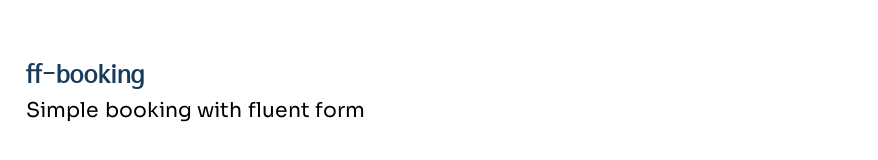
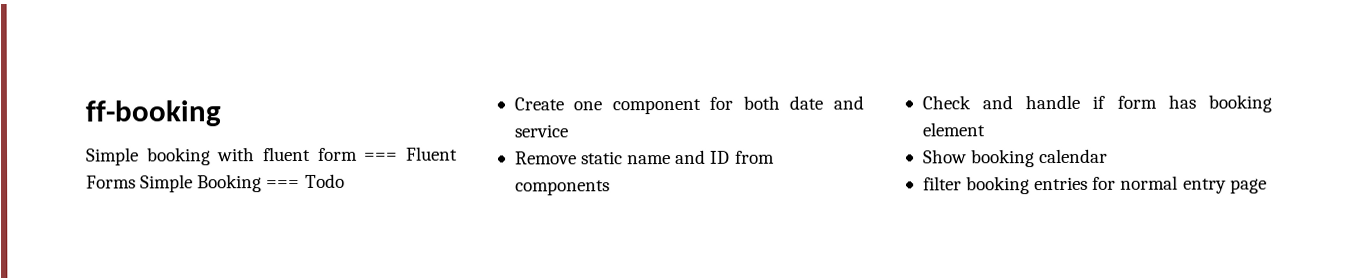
- Simple booking with fluent form
+ Simple booking with fluent form === Fluent Forms Simple Booking === Todo
+ Create one component for both date and service
+ Remove static name and ID from components
+ Check and handle if form has booking element
+ Show booking calendar
+ filter booking entries for normal entry page

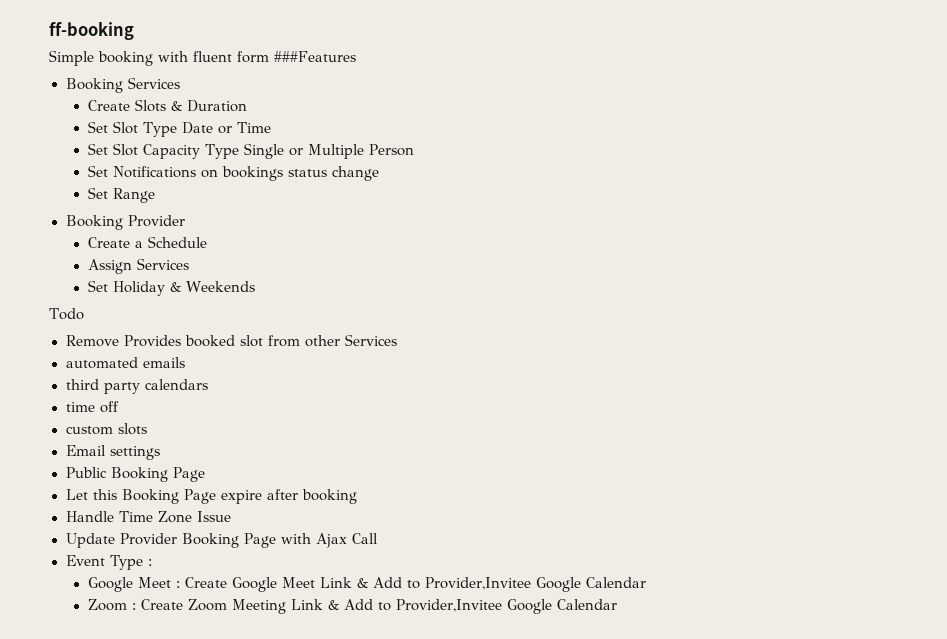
- Simple booking with fluent form === Fluent Forms Simple Booking === Todo
- Create one component for both date and service
- Remove static name and ID from components
- Check and handle if form has booking element
- Show booking calendar
- filter booking entries for normal entry page
+ Simple booking with fluent form ###Features
+ Booking Services
+ Create Slots & Duration
+ Set Slot Type Date or Time
+ Set Slot Capacity Type Single or Multiple Person
+ Set Notifications on bookings status change
+ Set Range
+ Booking Provider
+ Create a Schedule
+ Assign Services
+ Set Holiday & Weekends
+ Todo
+ Remove Provides booked slot from other Services
+ automated emails
+ third party calendars
+ time off
+ custom slots
+ Email settings
+ Public Booking Page
+ Let this Booking Page expire after booking
+ Handle Time Zone Issue
+ Update Provider Booking Page with Ajax Call
+ Event Type :
+ Google Meet : Create Google Meet Link & Add to Provider,Invitee Google Calendar
+ Zoom : Create Zoom Meeting Link & Add to Provider,Invitee Google Calendar

